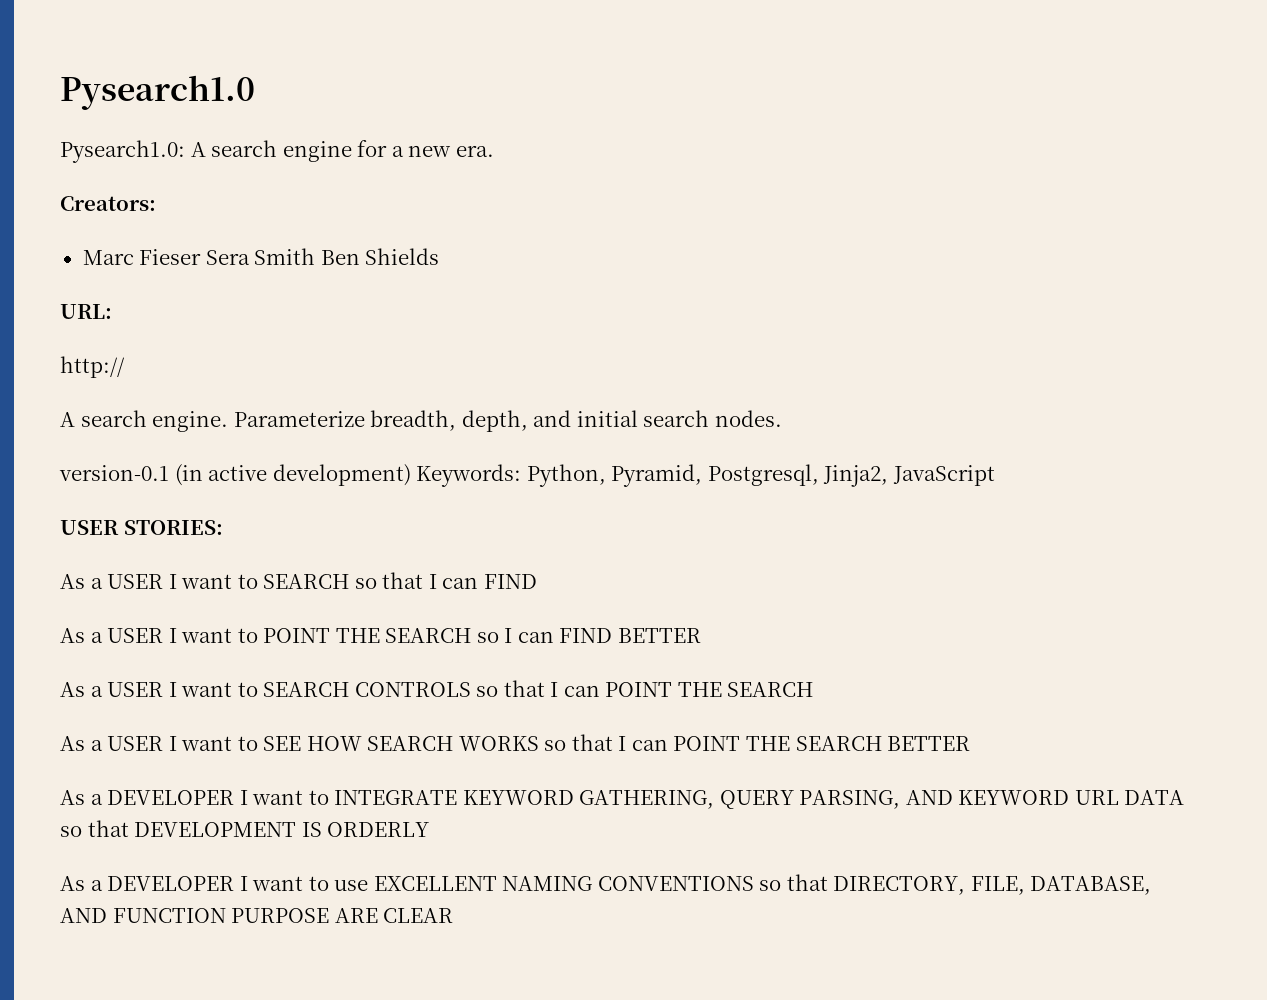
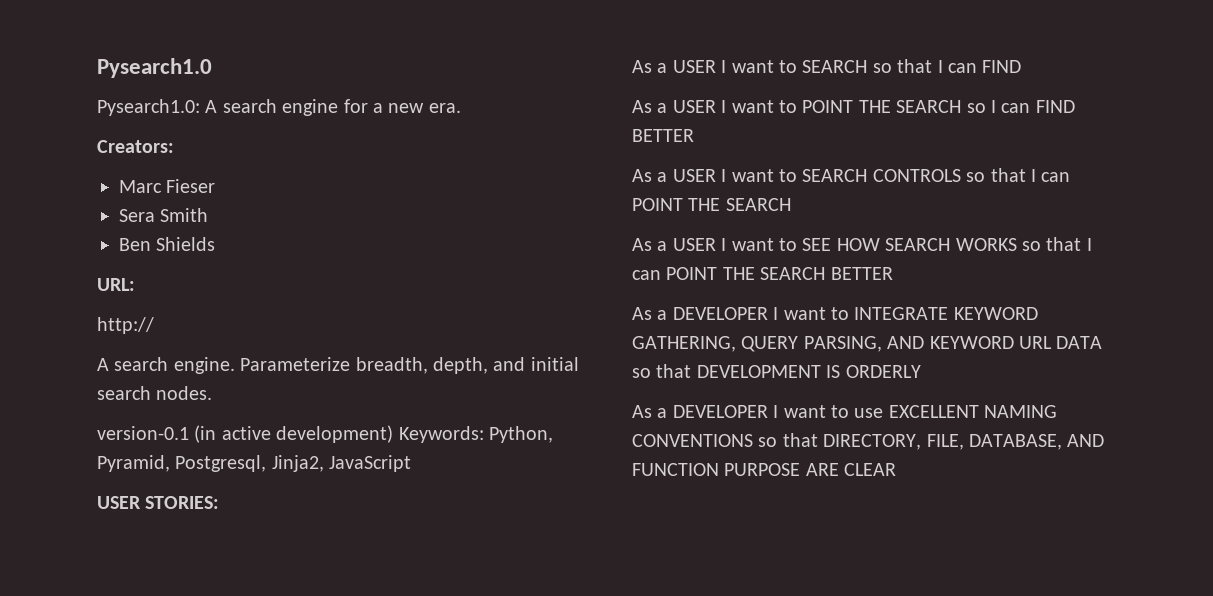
- Marc Fieser Sera Smith Ben Shields
+ Marc Fieser
+ Sera Smith
+ Ben Shields

